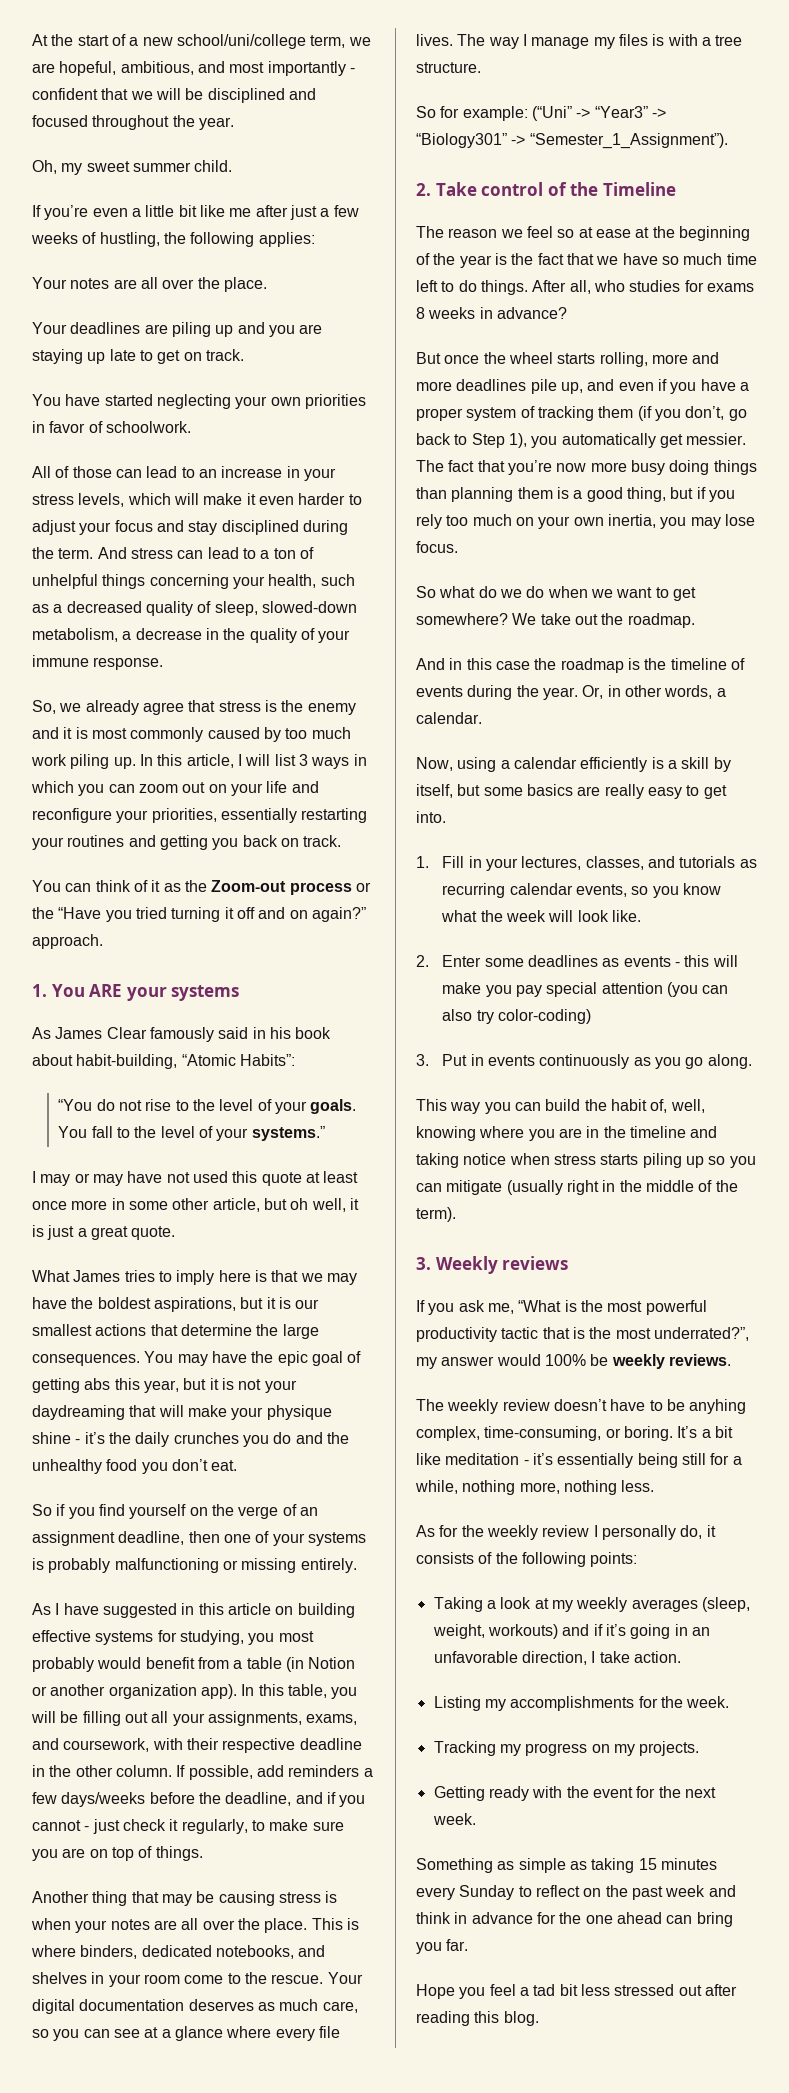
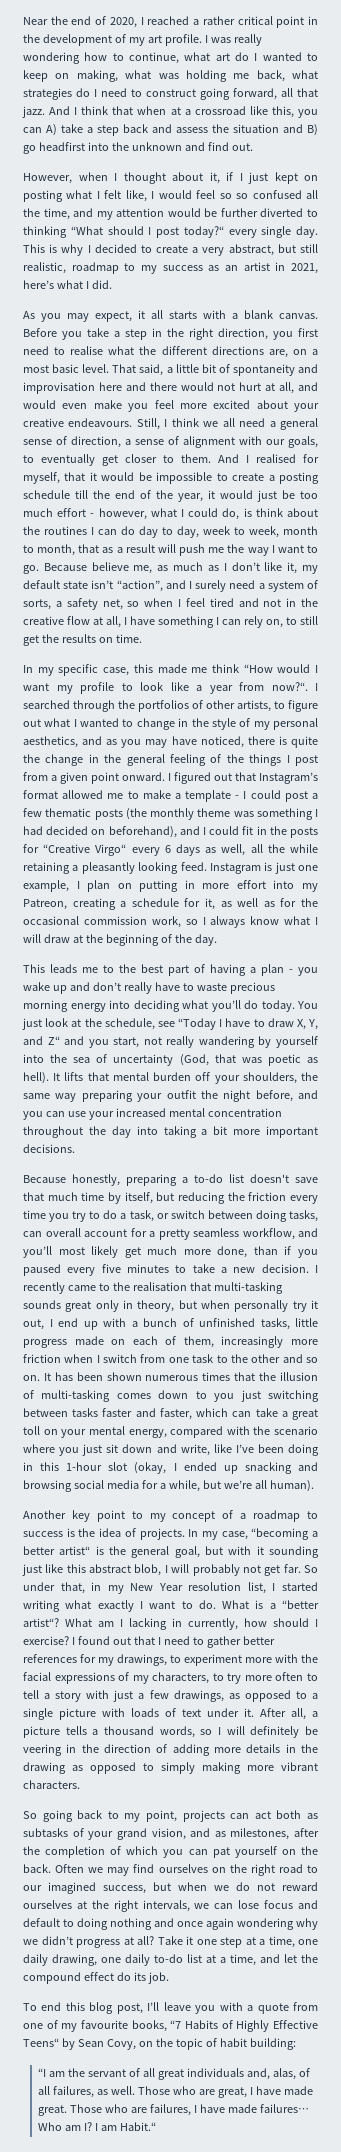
- At the start of a new school/uni/college term, we are hopeful, ambitious, and most importantly - confident that we will be disciplined and focused throughout the year.
- Oh, my sweet summer child.
- If you’re even a little bit like me after just a few weeks of hustling, the following applies:
- Your notes are all over the place.
- Your deadlines are piling up and you are staying up late to get on track.
- You have started neglecting your own priorities in favor of schoolwork.
- All of those can lead to an increase in your stress levels, which will make it even harder to adjust your focus and stay disciplined during the term. And stress can lead to a ton of unhelpful things concerning your health, such as a decreased quality of sleep, slowed-down metabolism, a decrease in the quality of your immune response.
- So, we already agree that stress is the enemy and it is most commonly caused by too much work piling up. In this article, I will list 3 ways in which you can zoom out on your life and reconfigure your priorities, essentially restarting your routines and getting you back on track.
- You can think of it as the Zoom-out process or the “Have you tried turning it off and on again?” approach.
- 1. You ARE your systems
- As James Clear famously said in his book about habit-building, “Atomic Habits”:
- “You do not rise to the level of your goals. You fall to the level of your systems.”
- I may or may have not used this quote at least once more in some other article, but oh well, it is just a great quote.
- What James tries to imply here is that we may have the boldest aspirations, but it is our smallest actions that determine the large consequences. You may have the epic goal of getting abs this year, but it is not your daydreaming that will make your physique shine - it’s the daily crunches you do and the unhealthy food you don’t eat.
- So if you find yourself on the verge of an assignment deadline, then one of your systems is probably malfunctioning or missing entirely.
- As I have suggested in this article on building effective systems for studying, you most probably would benefit from a table (in Notion or another organization app). In this table, you will be filling out all your assignments, exams, and coursework, with their respective deadline in the other column. If possible, add reminders a few days/weeks before the deadline, and if you cannot - just check it regularly, to make sure you are on top of things.
- Another thing that may be causing stress is when your notes are all over the place. This is where binders, dedicated notebooks, and shelves in your room come to the rescue. Your digital documentation deserves as much care, so you can see at a glance where every file lives. The way I manage my files is with a tree structure.
- So for example: (“Uni” -> “Year3” -> “Biology301” -> “Semester_1_Assignment”).
- 2. Take control of the Timeline
- The reason we feel so at ease at the beginning of the year is the fact that we have so much time left to do things. After all, who studies for exams 8 weeks in advance?
- But once the wheel starts rolling, more and more deadlines pile up, and even if you have a proper system of tracking them (if you don’t, go back to Step 1), you automatically get messier. The fact that you’re now more busy doing things than planning them is a good thing, but if you rely too much on your own inertia, you may lose focus.
- So what do we do when we want to get somewhere? We take out the roadmap.
- And in this case the roadmap is the timeline of events during the year. Or, in other words, a calendar.
- Now, using a calendar efficiently is a skill by itself, but some basics are really easy to get into.
- 1. Fill in your lectures, classes, and tutorials as recurring calendar events, so you know what the week will look like.
- 2. Enter some deadlines as events - this will make you pay special attention (you can also try color-coding)
- 3. Put in events continuously as you go along.
- This way you can build the habit of, well, knowing where you are in the timeline and taking notice when stress starts piling up so you can mitigate (usually right in the middle of the term).
- 3. Weekly reviews
- If you ask me, “What is the most powerful productivity tactic that is the most underrated?”, my answer would 100% be weekly reviews.
- The weekly review doesn’t have to be anyhing complex, time-consuming, or boring. It’s a bit like meditation - it’s essentially being still for a while, nothing more, nothing less.
- As for the weekly review I personally do, it consists of the following points:
- Taking a look at my weekly averages (sleep, weight, workouts) and if it’s going in an unfavorable direction, I take action.
- Listing my accomplishments for the week.
- Tracking my progress on my projects.
- Getting ready with the event for the next week.
- Something as simple as taking 15 minutes every Sunday to reflect on the past week and think in advance for the one ahead can bring you far.
- Hope you feel a tad bit less stressed out after reading this blog.
+ Near the end of 2020, I reached a rather critical point in the development of my art profile. I was really wondering how to continue, what art do I wanted to keep on making, what was holding me back, what strategies do I need to construct going forward, all that jazz. And I think that when at a crossroad like this, you can A) take a step back and assess the situation and B) go headfirst into the unknown and find out.
+ However, when I thought about it, if I just kept on posting what I felt like, I would feel so so confused all the time, and my attention would be further diverted to thinking “What should I post today?“ every single day. This is why I decided to create a very abstract, but still realistic, roadmap to my success as an artist in 2021, here’s what I did.
+ As you may expect, it all starts with a blank canvas. Before you take a step in the right direction, you first need to realise what the different directions are, on a most basic level. That said, a little bit of spontaneity and improvisation here and there would not hurt at all, and would even make you feel more excited about your creative endeavours. Still, I think we all need a general sense of direction, a sense of alignment with our goals, to eventually get closer to them. And I realised for myself, that it would be impossible to create a posting schedule till the end of the year, it would just be too much effort - however, what I could do, is think about the routines I can do day to day, week to week, month to month, that as a result will push me the way I want to go. Because believe me, as much as I don’t like it, my default state isn’t “action”, and I surely need a system of sorts, a safety net, so when I feel tired and not in the creative flow at all, I have something I can rely on, to still get the results on time.
+ In my specific case, this made me think “How would I want my profile to look like a year from now?“. I searched through the portfolios of other artists, to figure out what I wanted to change in the style of my personal aesthetics, and as you may have noticed, there is quite the change in the general feeling of the things I post from a given point onward. I figured out that Instagram’s format allowed me to make a template - I could post a few thematic posts (the monthly theme was something I had decided on beforehand), and I could fit in the posts for “Creative Virgo“ every 6 days as well, all the while retaining a pleasantly looking feed. Instagram is just one example, I plan on putting in more effort into my Patreon, creating a schedule for it, as well as for the occasional commission work, so I always know what I will draw at the beginning of the day.
+ This leads me to the best part of having a plan - you wake up and don’t really have to waste precious morning energy into deciding what you’ll do today. You just look at the schedule, see “Today I have to draw X, Y, and Z“ and you start, not really wandering by yourself into the sea of uncertainty (God, that was poetic as hell). It lifts that mental burden off your shoulders, the same way preparing your outfit the night before, and you can use your increased mental concentration throughout the day into taking a bit more important decisions.
+ Because honestly, preparing a to-do list doesn't save that much time by itself, but reducing the friction every time you try to do a task, or switch between doing tasks, can overall account for a pretty seamless workflow, and you’ll most likely get much more done, than if you paused every five minutes to take a new decision. I recently came to the realisation that multi-tasking sounds great only in theory, but when personally try it out, I end up with a bunch of unfinished tasks, little progress made on each of them, increasingly more friction when I switch from one task to the other and so on. It has been shown numerous times that the illusion of multi-tasking comes down to you just switching between tasks faster and faster, which can take a great toll on your mental energy, compared with the scenario where you just sit down and write, like I’ve been doing in this 1-hour slot (okay, I ended up snacking and browsing social media for a while, but we’re all human).
+ Another key point to my concept of a roadmap to success is the idea of projects. In my case, “becoming a better artist“ is the general goal, but with it sounding just like this abstract blob, I will probably not get far. So under that, in my New Year resolution list, I started writing what exactly I want to do. What is a “better artist“? What am I lacking in currently, how should I exercise? I found out that I need to gather better references for my drawings, to experiment more with the facial expressions of my characters, to try more often to tell a story with just a few drawings, as opposed to a single picture with loads of text under it. After all, a picture tells a thousand words, so I will definitely be veering in the direction of adding more details in the drawing as opposed to simply making more vibrant characters.
+ So going back to my point, projects can act both as subtasks of your grand vision, and as milestones, after the completion of which you can pat yourself on the back. Often we may find ourselves on the right road to our imagined success, but when we do not reward ourselves at the right intervals, we can lose focus and default to doing nothing and once again wondering why we didn’t progress at all? Take it one step at a time, one daily drawing, one daily to-do list at a time, and let the compound effect do its job.
+ To end this blog post, I’ll leave you with a quote from one of my favourite books, “7 Habits of Highly Effective Teens“ by Sean Covy, on the topic of habit building:
+ “I am the servant of all great individuals and, alas, of all failures, as well. Those who are great, I have made great. Those who are failures, I have made failures… Who am I? I am Habit.“

